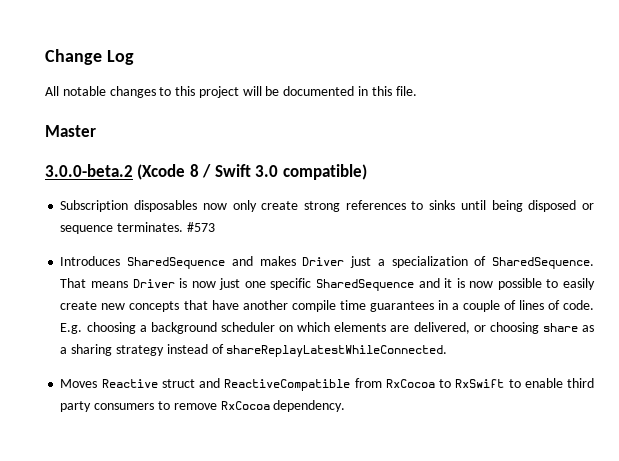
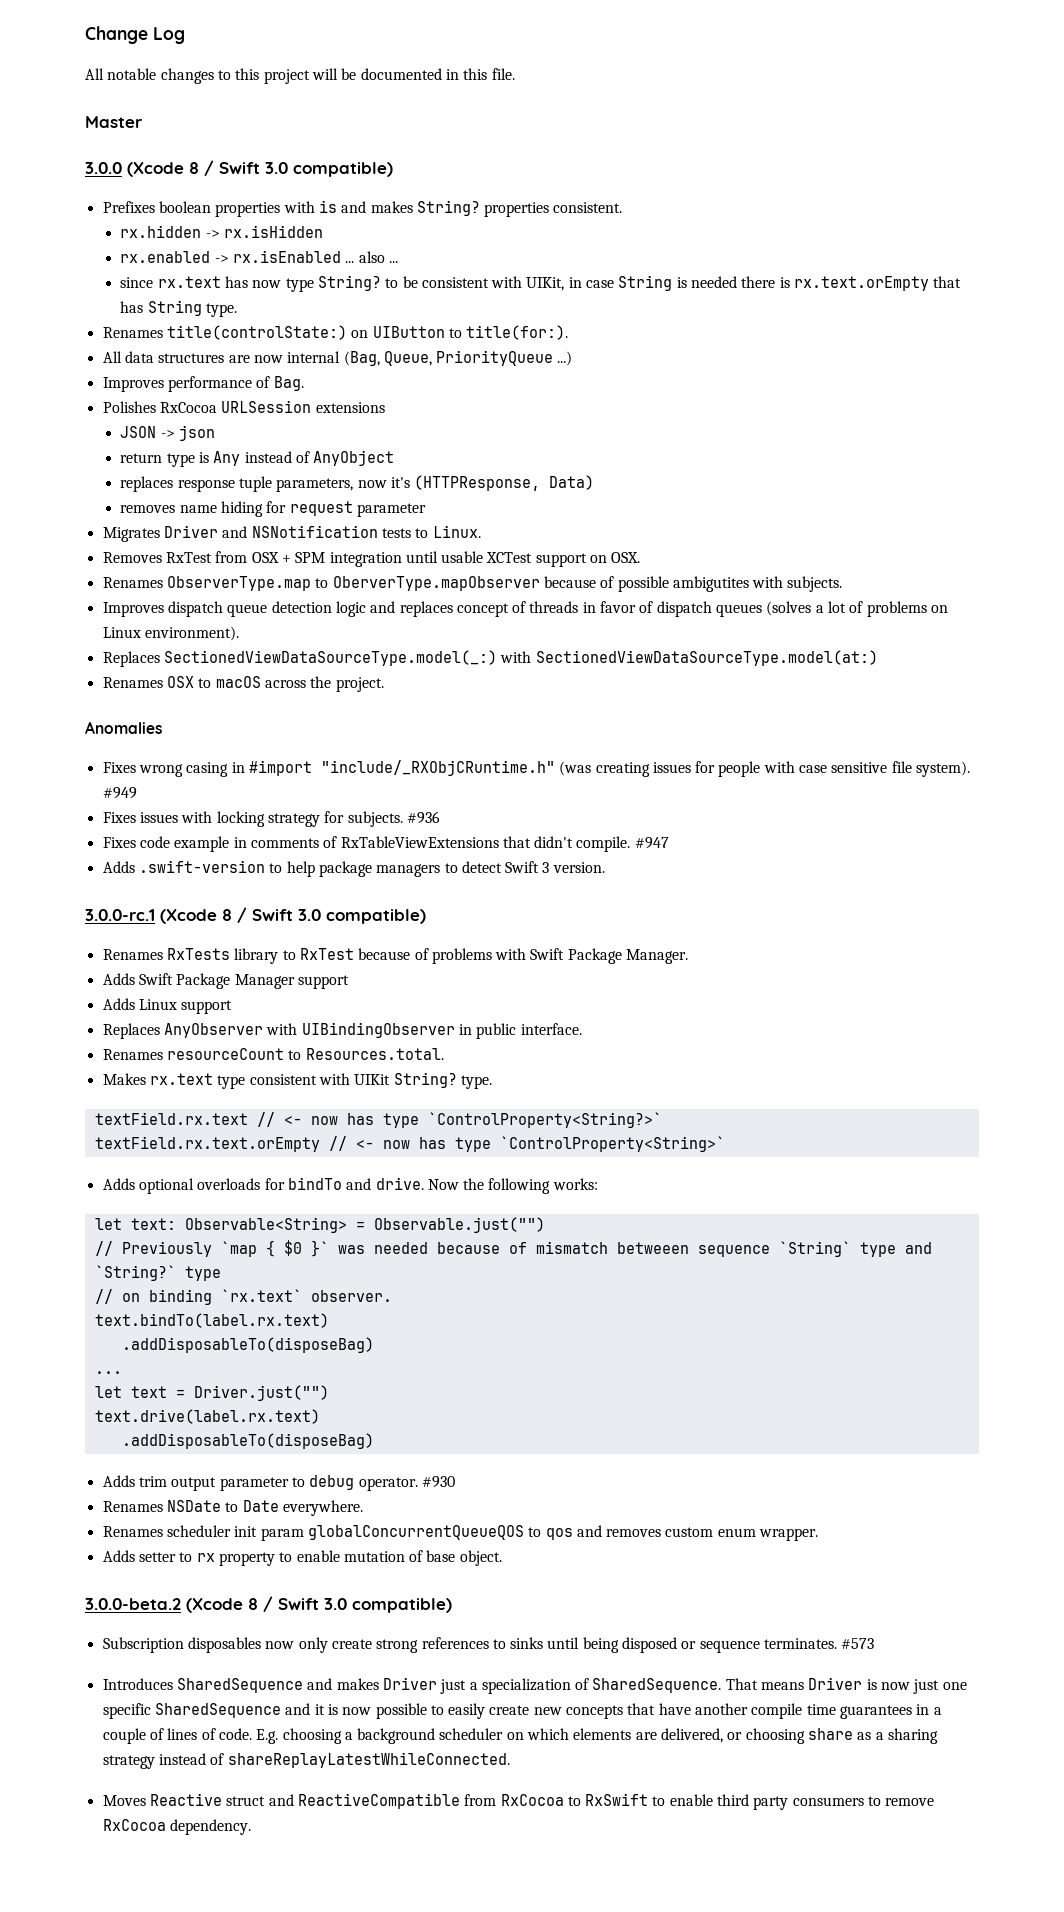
+ 3.0.0 (Xcode 8 / Swift 3.0 compatible)
+ Prefixes boolean properties with is and makes String? properties consistent.
+ rx.hidden -> rx.isHidden
+ rx.enabled -> rx.isEnabled ... also ...
+ since rx.text has now type String? to be consistent with UIKit, in case String is needed there is rx.text.orEmpty that has String type.
+ Renames title(controlState:) on UIButton to title(for:).
+ All data structures are now internal (Bag, Queue, PriorityQueue ...)
+ Improves performance of Bag.
+ Polishes RxCocoa URLSession extensions
+ JSON -> json
+ return type is Any instead of AnyObject
+ replaces response tuple parameters, now it's (HTTPResponse, Data)
+ removes name hiding for request parameter
+ Migrates Driver and NSNotification tests to Linux.
+ Removes RxTest from OSX + SPM integration until usable XCTest support on OSX.
+ Renames ObserverType.map to OberverType.mapObserver because of possible ambigutites with subjects.
+ Improves dispatch queue detection logic and replaces concept of threads in favor of dispatch queues (solves a lot of problems on Linux environment).
+ Replaces SectionedViewDataSourceType.model(_:) with SectionedViewDataSourceType.model(at:)
+ Renames OSX to macOS across the project.
+ Anomalies
+ Fixes wrong casing in #import "include/_RXObjCRuntime.h" (was creating issues for people with case sensitive file system). #949
+ Fixes issues with locking strategy for subjects. #936
+ Fixes code example in comments of RxTableViewExtensions that didn't compile. #947
+ Adds .swift-version to help package managers to detect Swift 3 version.
+ 3.0.0-rc.1 (Xcode 8 / Swift 3.0 compatible)
+ Renames RxTests library to RxTest because of problems with Swift Package Manager.
+ Adds Swift Package Manager support
+ Adds Linux support
+ Replaces AnyObserver with UIBindingObserver in public interface.
+ Renames resourceCount to Resources.total.
+ Makes rx.text type consistent with UIKit String? type.
+ textField.rx.text // <- now has type `ControlProperty<String?>`
+ textField.rx.text.orEmpty // <- now has type `ControlProperty<String>`
+ Adds optional overloads for bindTo and drive. Now the following works:
+ let text: Observable<String> = Observable.just("")
+ // Previously `map { $0 }` was needed because of mismatch betweeen sequence `String` type and `String?` type
+ // on binding `rx.text` observer.
+ text.bindTo(label.rx.text)
+ .addDisposableTo(disposeBag)
+ ...
+ let text = Driver.just("")
+ text.drive(label.rx.text)
+ .addDisposableTo(disposeBag)
+ Adds trim output parameter to debug operator. #930
+ Renames NSDate to Date everywhere.
+ Renames scheduler init param globalConcurrentQueueQOS to qos and removes custom enum wrapper.
+ Adds setter to rx property to enable mutation of base object.

